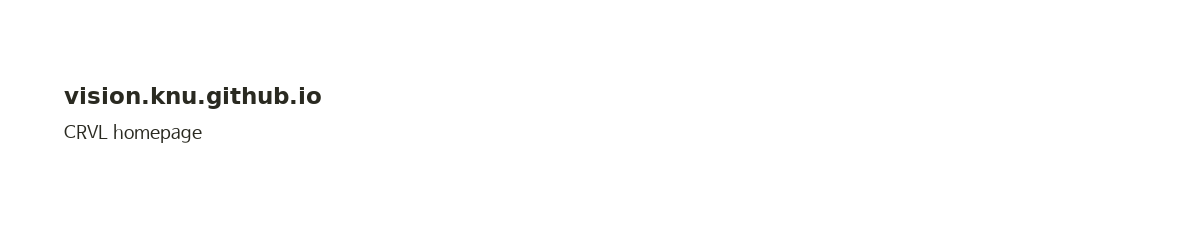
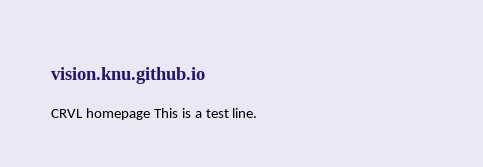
- CRVL homepage
+ CRVL homepage This is a test line.

